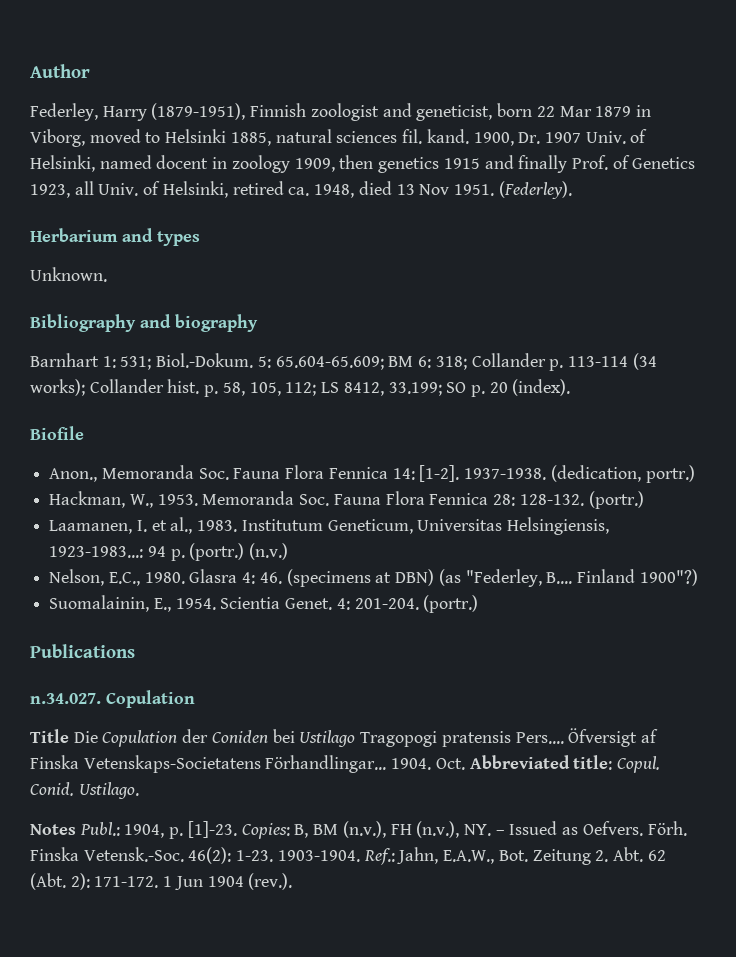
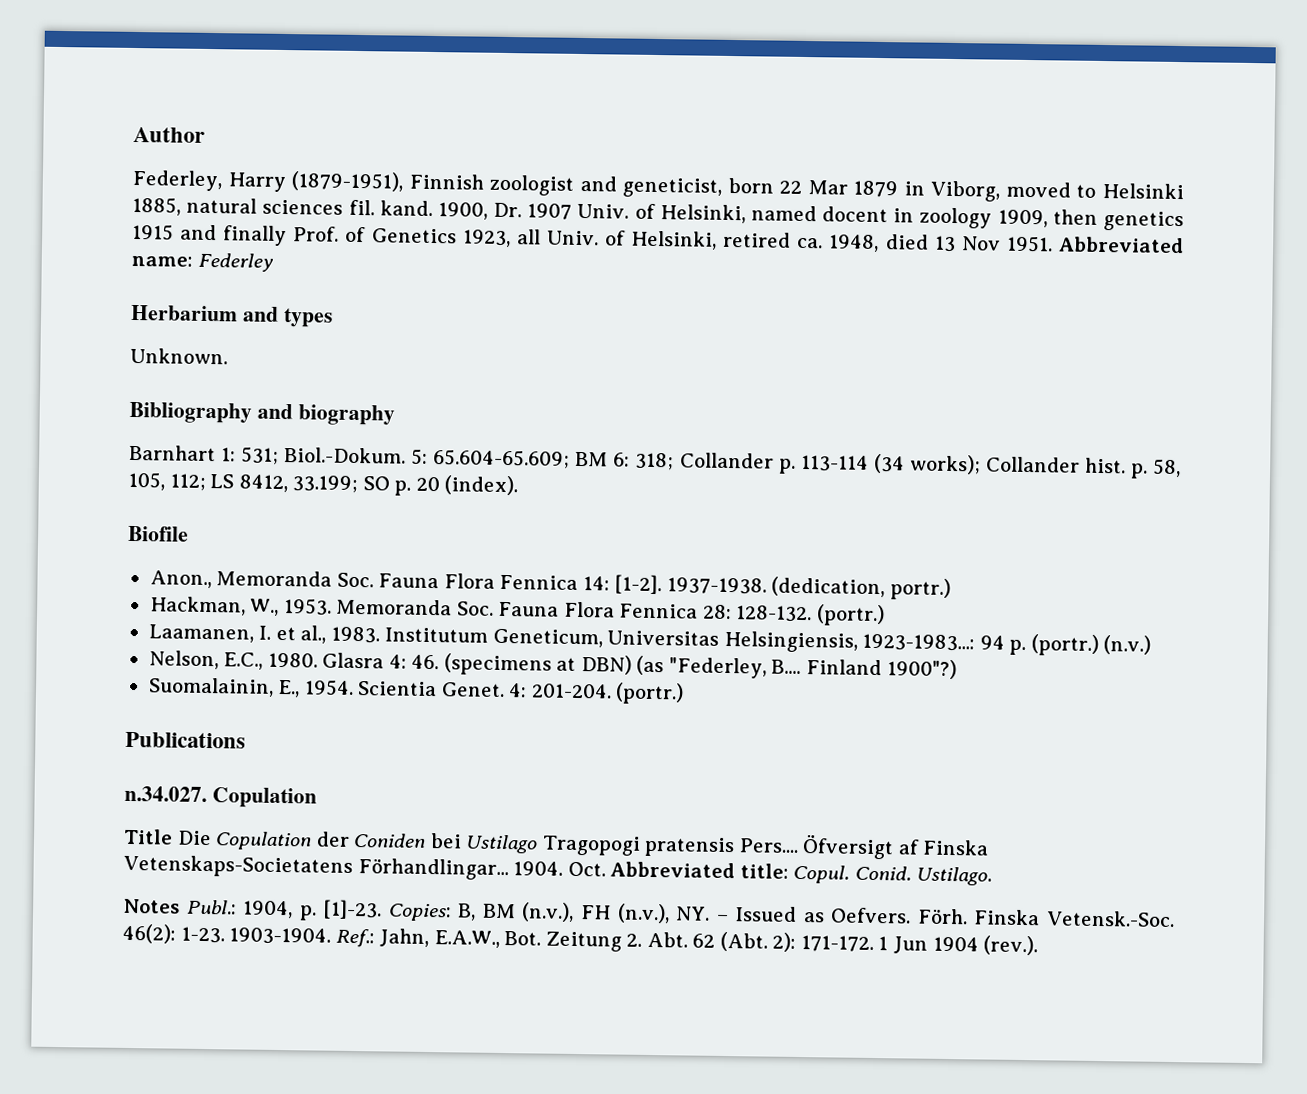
- (Federley).
+ Abbreviated name: Federley

